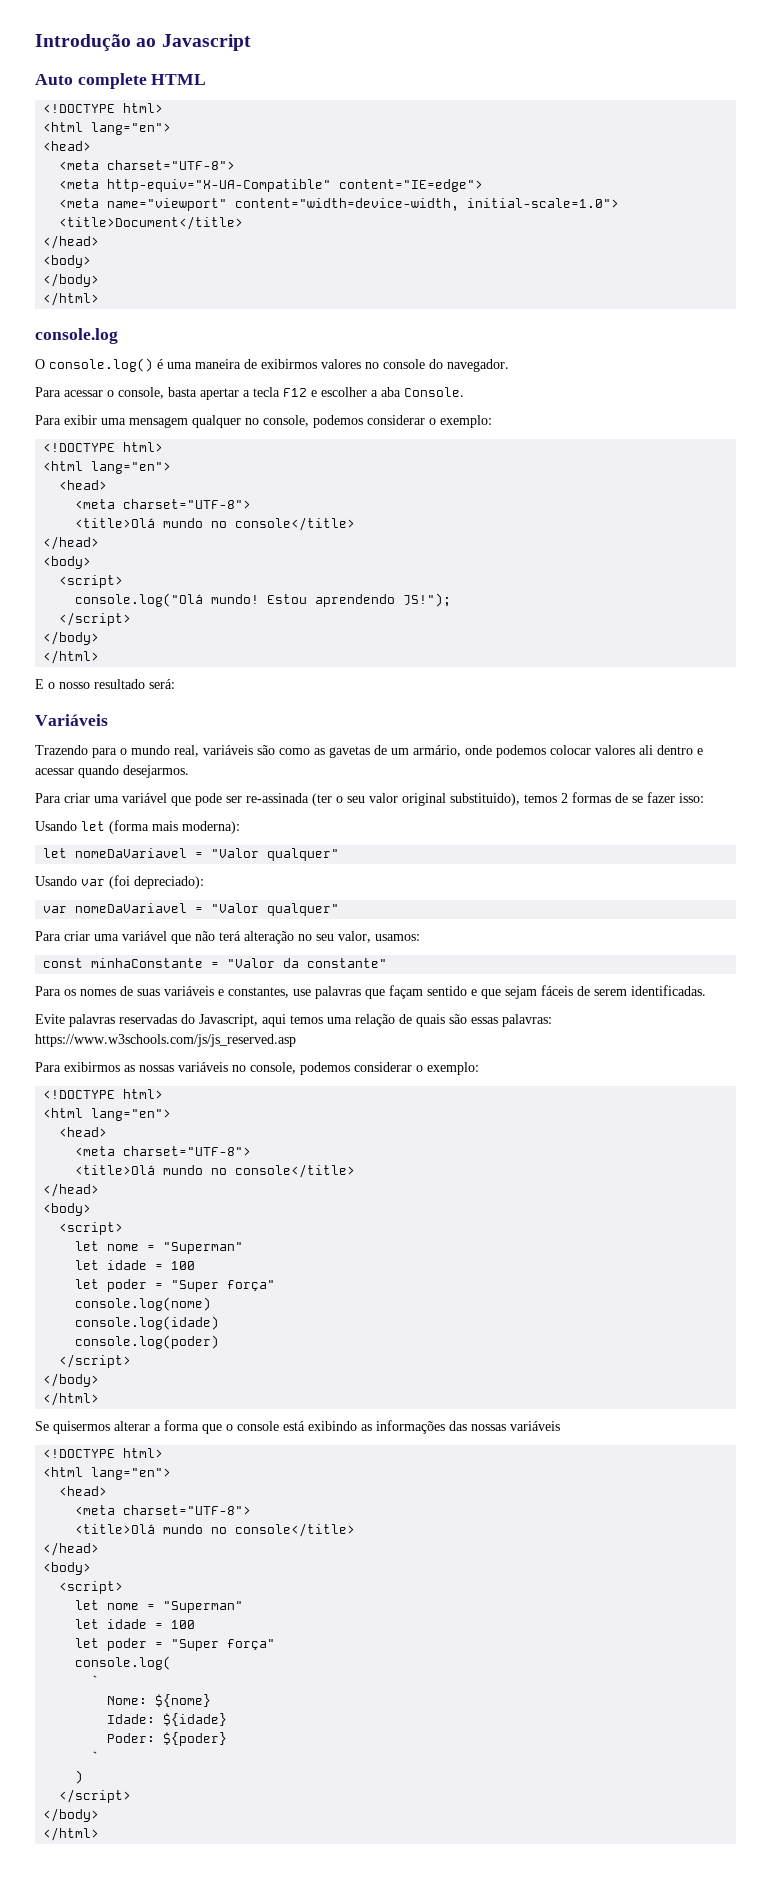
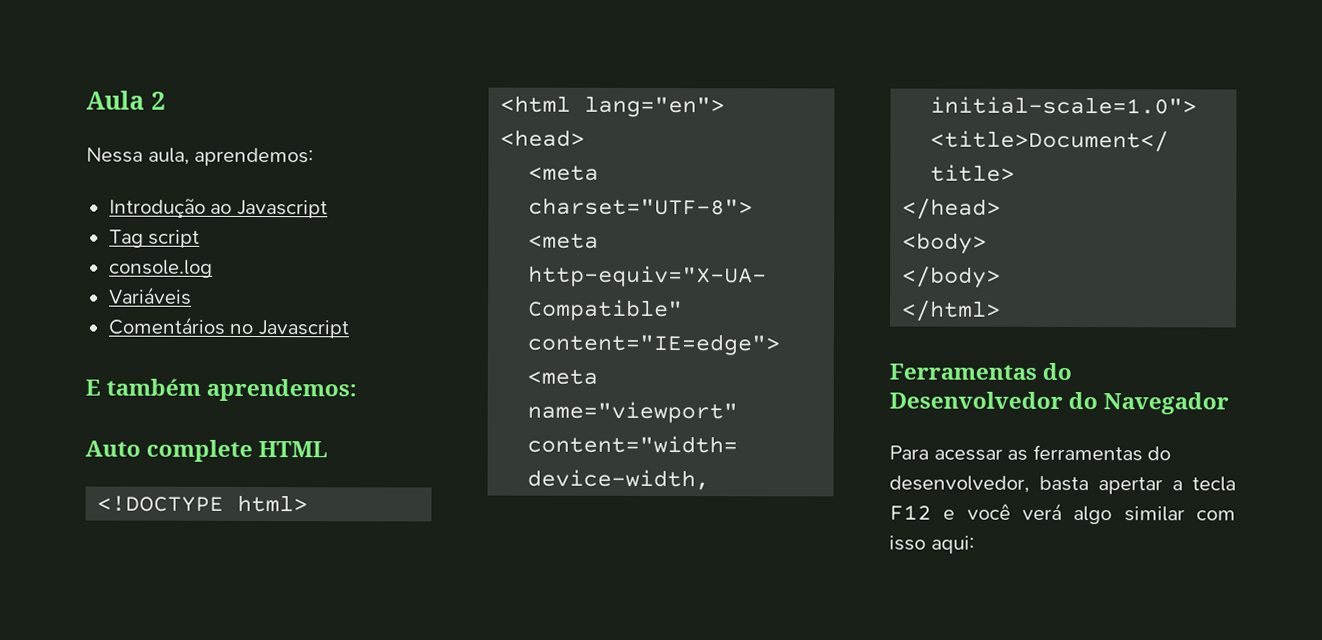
+ Aula 2
+ Nessa aula, aprendemos:
  Introdução ao Javascript
+ Tag script
+ console.log
+ Variáveis
+ Comentários no Javascript
+ E também aprendemos:
- console.log
- O console.log() é uma maneira de exibirmos valores no console do navegador.
- Para acessar o console, basta apertar a tecla F12 e escolher a aba Console.
- Para exibir uma mensagem qualquer no console, podemos considerar o exemplo:
- <!DOCTYPE html>
- <html lang="en">
- <head>
- <meta charset="UTF-8">
- <title>Olá mundo no console</title>
- </head>
- <body>
- <script>
- console.log("Olá mundo! Estou aprendendo JS!");
- </script>
- </body>
- </html>
- E o nosso resultado será:
- Variáveis
- Trazendo para o mundo real, variáveis são como as gavetas de um armário, onde podemos colocar valores ali dentro e acessar quando desejarmos.
- Para criar uma variável que pode ser re-assinada (ter o seu valor original substituido), temos 2 formas de se fazer isso:
- Usando let (forma mais moderna):
- let nomeDaVariavel = "Valor qualquer"
- Usando var (foi depreciado):
- var nomeDaVariavel = "Valor qualquer"
- Para criar uma variável que não terá alteração no seu valor, usamos:
- const minhaConstante = "Valor da constante"
- Para os nomes de suas variáveis e constantes, use palavras que façam sentido e que sejam fáceis de serem identificadas.
- Evite palavras reservadas do Javascript, aqui temos uma relação de quais são essas palavras: https://www.w3schools.com/js/js_reserved.asp
- Para exibirmos as nossas variáveis no console, podemos considerar o exemplo:
- <!DOCTYPE html>
- <html lang="en">
- <head>
- <meta charset="UTF-8">
- <title>Olá mundo no console</title>
- </head>
- <body>
- <script>
- let nome = "Superman"
- let idade = 100
- let poder = "Super força"
- console.log(nome)
- console.log(idade)
- console.log(poder)
- </script>
- </body>
- </html>
- Se quisermos alterar a forma que o console está exibindo as informações das nossas variáveis
- <!DOCTYPE html>
- <html lang="en">
- <head>
- <meta charset="UTF-8">
- <title>Olá mundo no console</title>
- </head>
- <body>
- <script>
- let nome = "Superman"
- let idade = 100
- let poder = "Super força"
- console.log(
- `
- Nome: ${nome}
- Idade: ${idade}
- Poder: ${poder}
- `
- )
- </script>
- </body>
- </html>
+ Ferramentas do Desenvolvedor do Navegador
+ Para acessar as ferramentas do desenvolvedor, basta apertar a tecla F12 e você verá algo similar com isso aqui:

